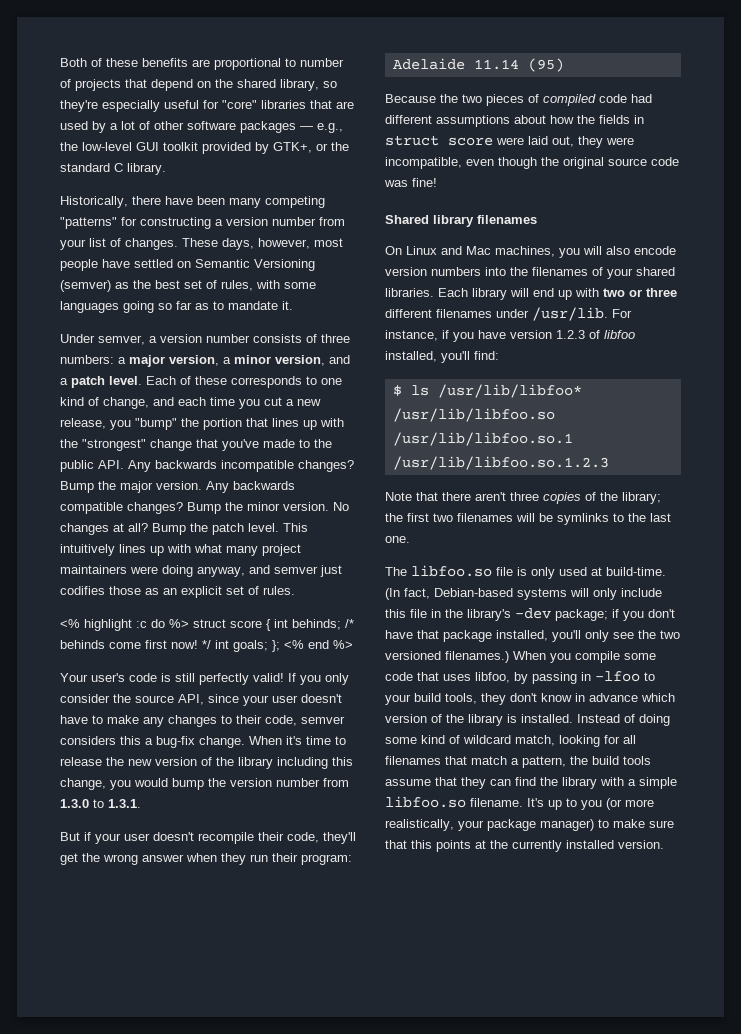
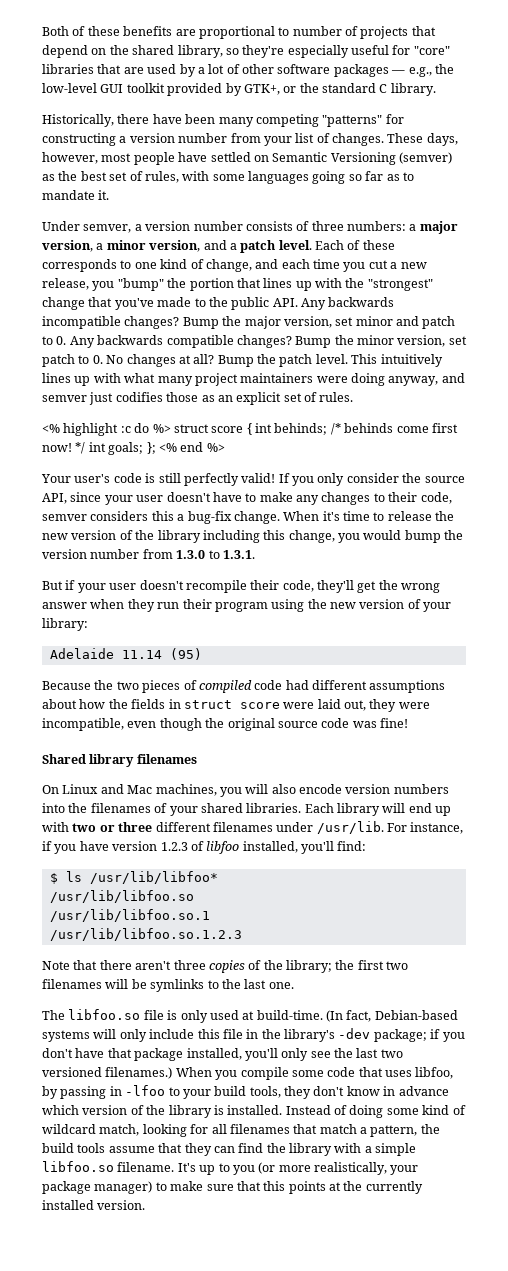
- Bump the major version. Any backwards compatible changes?
+ Bump the major version, set minor and patch to 0. Any backwards compatible changes?
- Bump the minor version. No changes at all?
+ Bump the minor version, set patch to 0. No changes at all?
- But if your user doesn't recompile their code, they'll get the wrong answer when they run their program:
+ But if your user doesn't recompile their code, they'll get the wrong answer when they run their program using the new version of your library:
- (In fact, Debian-based systems will only include this file in the library's -dev package; if you don't have that package installed, you'll only see the two versioned filenames.)
+ (In fact, Debian-based systems will only include this file in the library's -dev package; if you don't have that package installed, you'll only see the last two versioned filenames.)

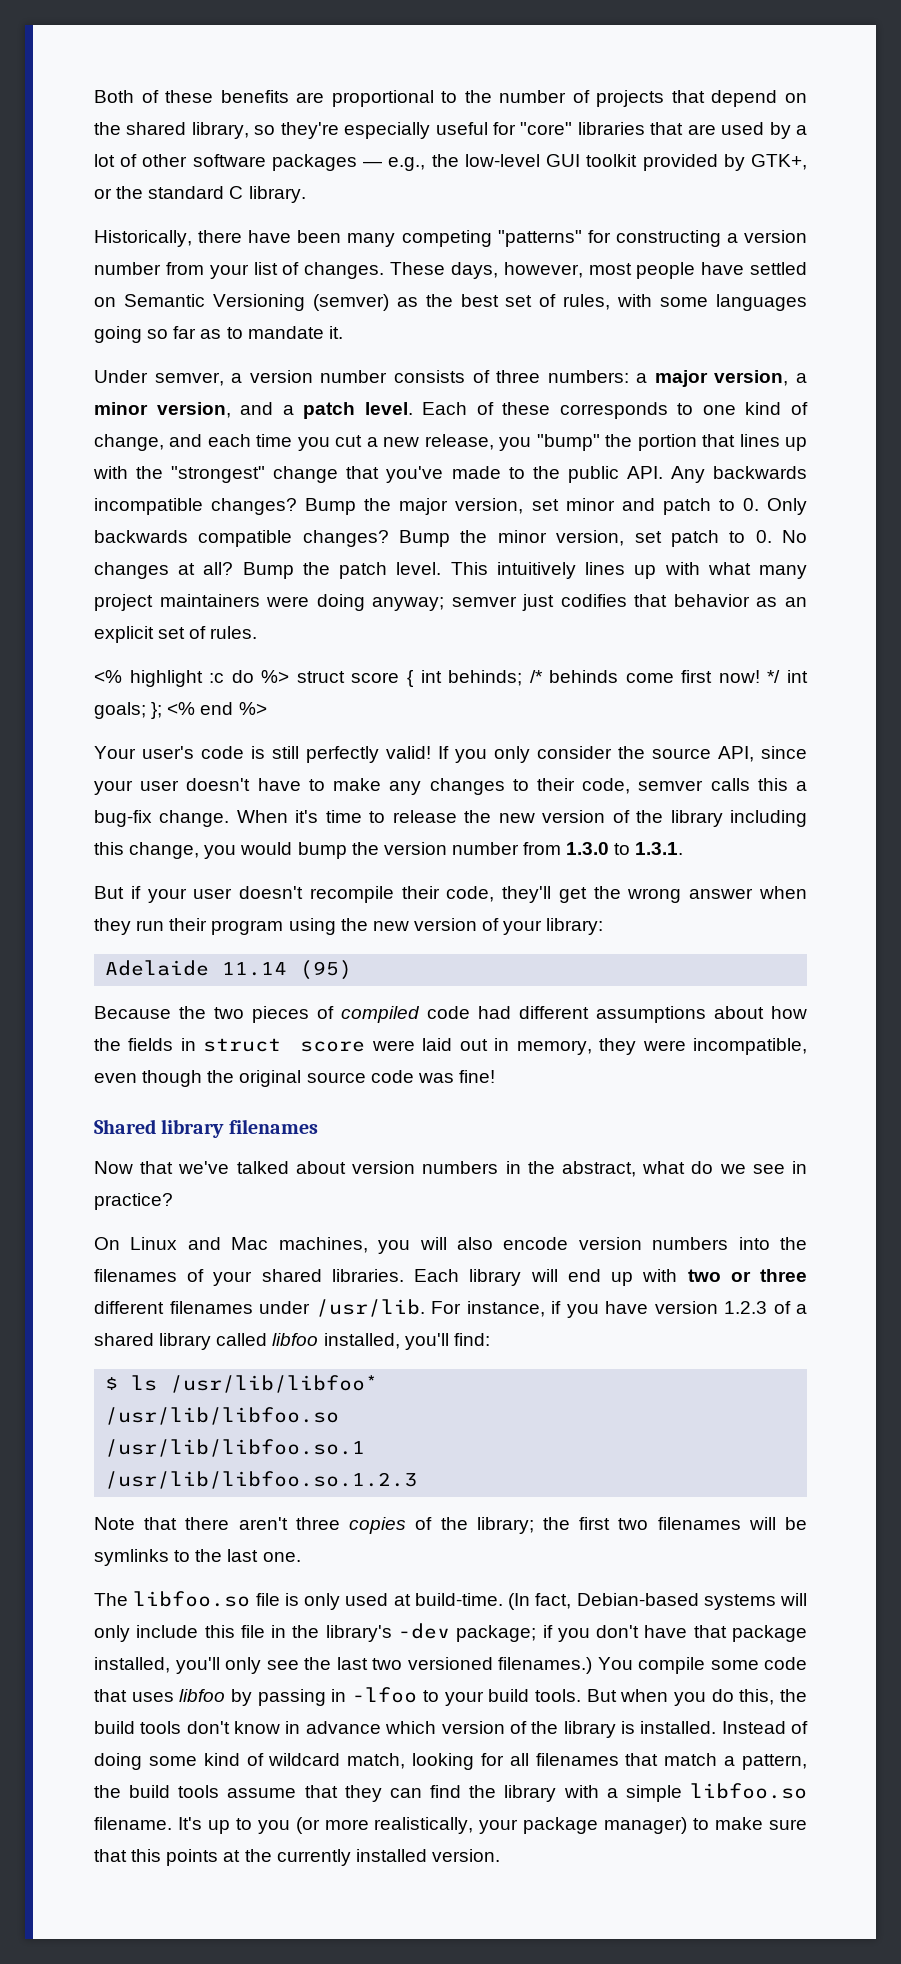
- Both of these benefits are proportional to number of projects that depend on the shared library, so they're especially useful for "core" libraries that are used by a lot of other software packages — e.g., the low-level GUI toolkit provided by GTK+, or the standard C library.
+ Both of these benefits are proportional to the number of projects that depend on the shared library, so they're especially useful for "core" libraries that are used by a lot of other software packages — e.g., the low-level GUI toolkit provided by GTK+, or the standard C library.
- Bump the major version, set minor and patch to 0. Any backwards compatible changes?
+ Bump the major version, set minor and patch to 0. Only backwards compatible changes?
- This intuitively lines up with what many project maintainers were doing anyway, and semver just codifies those as an explicit set of rules.
+ This intuitively lines up with what many project maintainers were doing anyway; semver just codifies that behavior as an explicit set of rules.
- If you only consider the source API, since your user doesn't have to make any changes to their code, semver considers this a bug-fix change.
+ If you only consider the source API, since your user doesn't have to make any changes to their code, semver calls this a bug-fix change.
- Because the two pieces of compiled code had different assumptions about how the fields in struct score were laid out, they were incompatible, even though the original source code was fine!
+ Because the two pieces of compiled code had different assumptions about how the fields in struct score were laid out in memory, they were incompatible, even though the original source code was fine!
+ Now that we've talked about version numbers in the abstract, what do we see in practice?
- For instance, if you have version 1.2.3 of libfoo installed, you'll find:
+ For instance, if you have version 1.2.3 of a shared library called libfoo installed, you'll find:
- When you compile some code that uses libfoo, by passing in -lfoo to your build tools, they don't know in advance which version of the library is installed.
+ You compile some code that uses libfoo by passing in -lfoo to your build tools. But when you do this, the build tools don't know in advance which version of the library is installed.

